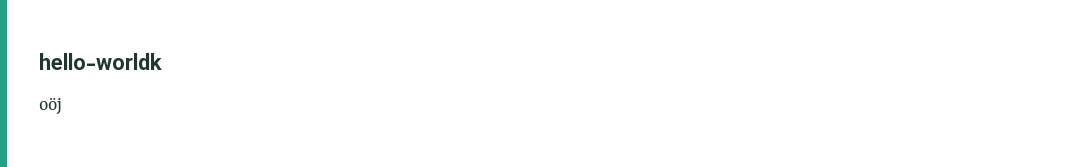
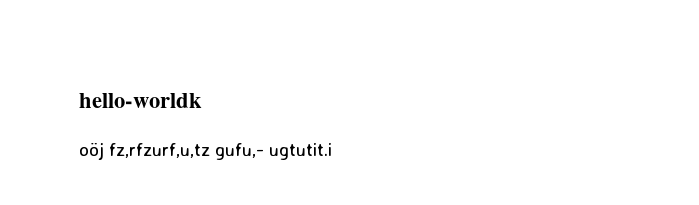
- oöj
+ oöj fz,rfzurf,u,tz gufu,- ugtutit.i

